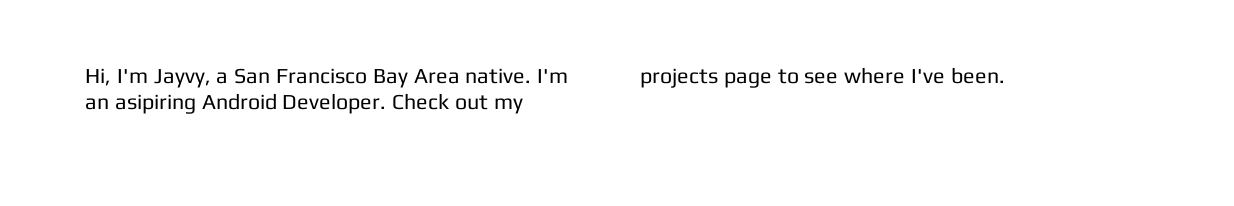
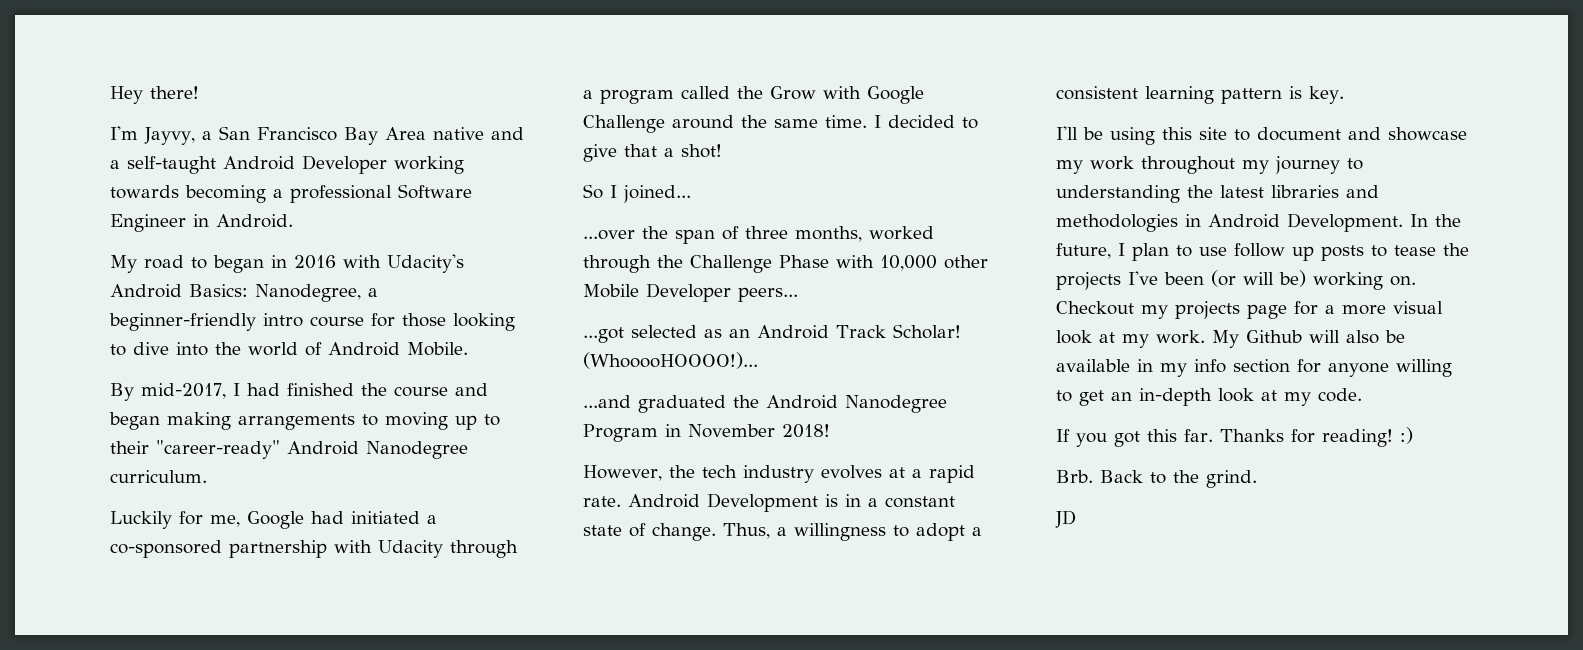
- Hi, I'm Jayvy, a San Francisco Bay Area native. I'm an asipiring Android Developer. Check out my projects page to see where I've been.
+ Hey there!
+ I'm Jayvy, a San Francisco Bay Area native and a self-taught Android Developer working towards becoming a professional Software Engineer in Android.
+ My road to began in 2016 with Udacity's Android Basics: Nanodegree, a beginner-friendly intro course for those looking to dive into the world of Android Mobile.
+ By mid-2017, I had finished the course and began making arrangements to moving up to their "career-ready" Android Nanodegree curriculum.
+ Luckily for me, Google had initiated a co-sponsored partnership with Udacity through a program called the Grow with Google Challenge around the same time. I decided to give that a shot!
+ So I joined...
+ ...over the span of three months, worked through the Challenge Phase with 10,000 other Mobile Developer peers...
+ ...got selected as an Android Track Scholar! (WhooooHOOOO!)...
+ ...and graduated the Android Nanodegree Program in November 2018!
+ However, the tech industry evolves at a rapid rate. Android Development is in a constant state of change. Thus, a willingness to adopt a consistent learning pattern is key.
+ I'll be using this site to document and showcase my work throughout my journey to understanding the latest libraries and methodologies in Android Development. In the future, I plan to use follow up posts to tease the projects I've been (or will be) working on. Checkout my projects page for a more visual look at my work. My Github will also be available in my info section for anyone willing to get an in-depth look at my code.
+ If you got this far. Thanks for reading! :)
+ Brb. Back to the grind.
+ JD

